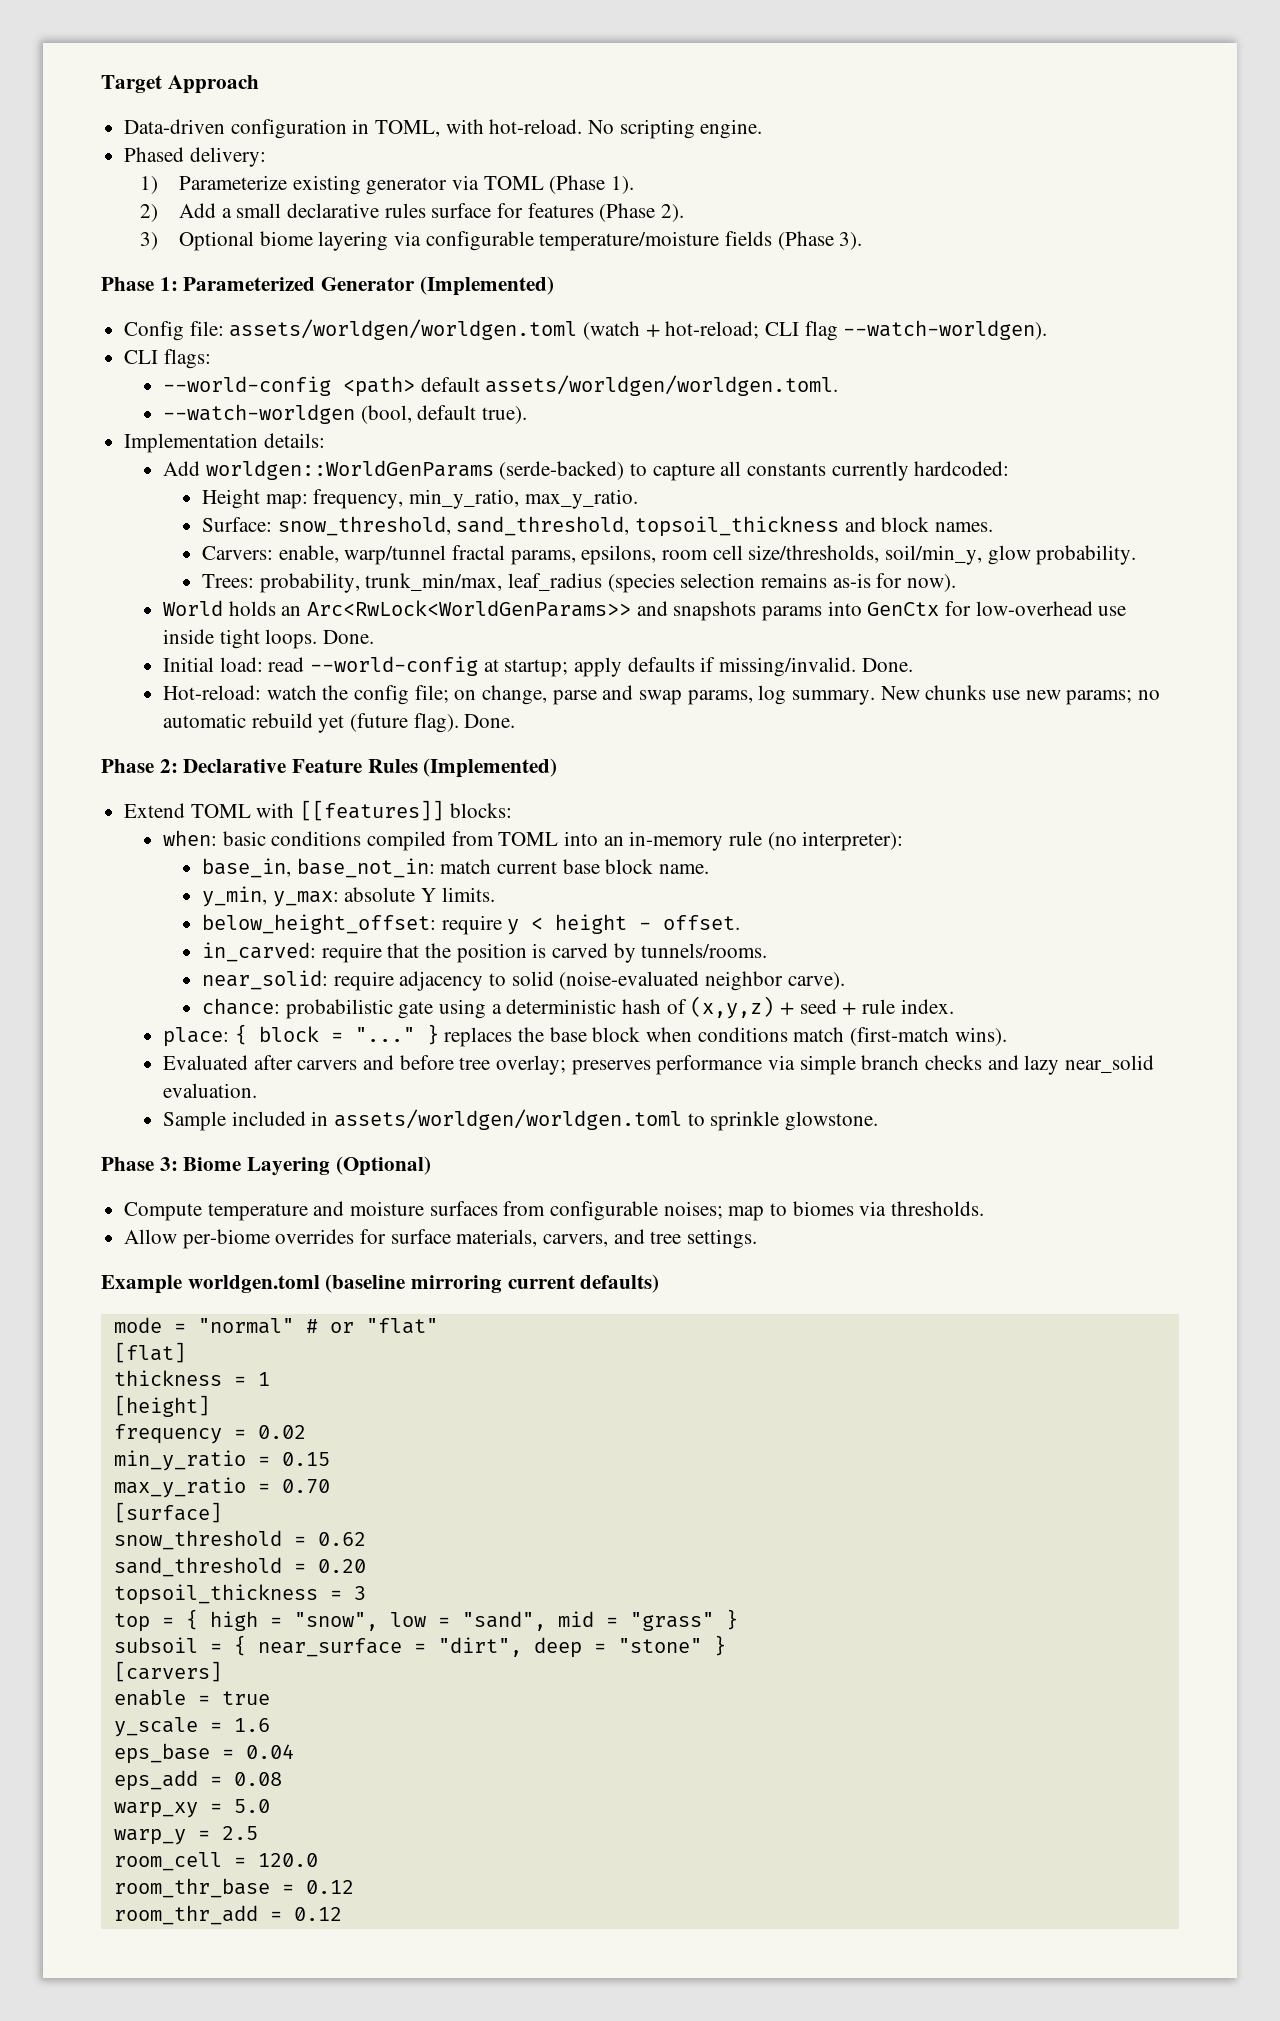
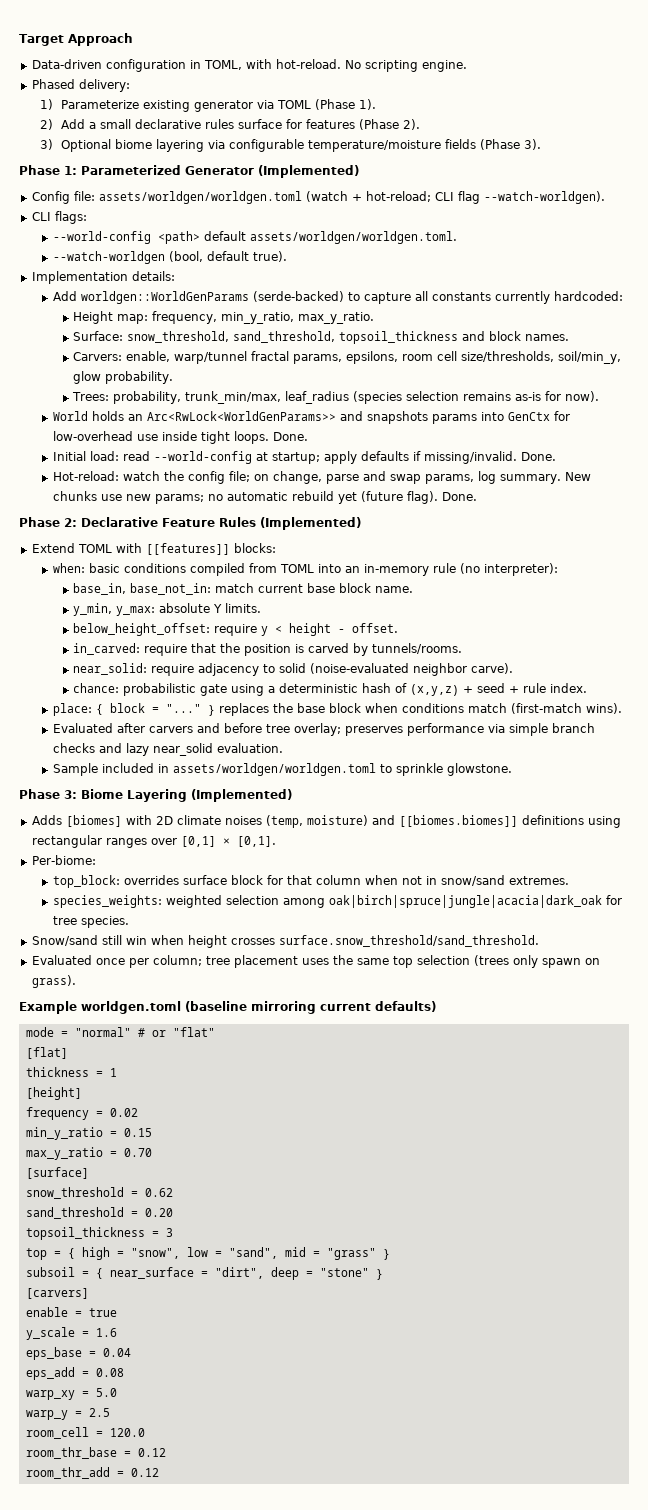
- Phase 3: Biome Layering (Optional)
- Compute temperature and moisture surfaces from configurable noises; map to biomes via thresholds.
- Allow per-biome overrides for surface materials, carvers, and tree settings.
+ Phase 3: Biome Layering (Implemented)
+ Adds [biomes] with 2D climate noises (temp, moisture) and [[biomes.biomes]] definitions using rectangular ranges over [0,1] × [0,1].
+ Per-biome:
+ top_block: overrides surface block for that column when not in snow/sand extremes.
+ species_weights: weighted selection among oak|birch|spruce|jungle|acacia|dark_oak for tree species.
+ Snow/sand still win when height crosses surface.snow_threshold/sand_threshold.
+ Evaluated once per column; tree placement uses the same top selection (trees only spawn on grass).

